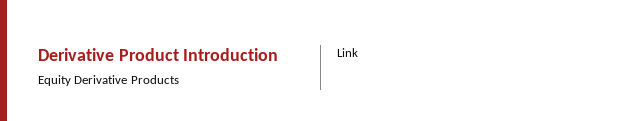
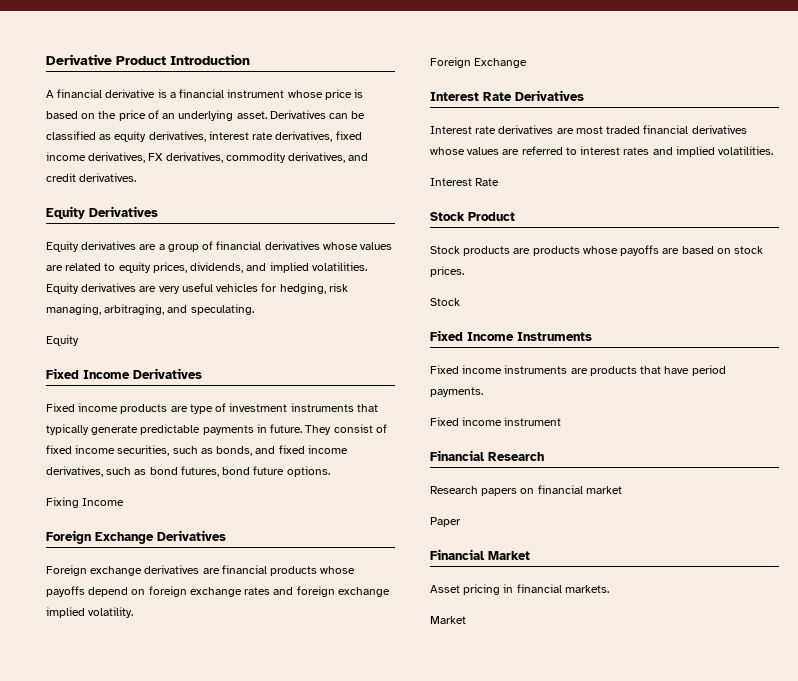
- Equity Derivative Products
- Link
+ A financial derivative is a financial instrument whose price is based on the price of an underlying asset. Derivatives can be classified as equity derivatives, interest rate derivatives, fixed income derivatives, FX derivatives, commodity derivatives, and credit derivatives.
+ Equity Derivatives
+ Equity derivatives are a group of financial derivatives whose values are related to equity prices, dividends, and implied volatilities. Equity derivatives are very useful vehicles for hedging, risk managing, arbitraging, and speculating.
+ Equity
+ Fixed Income Derivatives
+ Fixed income products are type of investment instruments that typically generate predictable payments in future. They consist of fixed income securities, such as bonds, and fixed income derivatives, such as bond futures, bond future options.
+ Fixing Income
+ Foreign Exchange Derivatives
+ Foreign exchange derivatives are financial products whose payoffs depend on foreign exchange rates and foreign exchange implied volatility.
+ Foreign Exchange
+ Interest Rate Derivatives
+ Interest rate derivatives are most traded financial derivatives whose values are referred to interest rates and implied volatilities.
+ Interest Rate
+ Stock Product
+ Stock products are products whose payoffs are based on stock prices.
+ Stock
+ Fixed Income Instruments
+ Fixed income instruments are products that have period payments.
+ Fixed income instrument
+ Financial Research
+ Research papers on financial market
+ Paper
+ Financial Market
+ Asset pricing in financial markets.
+ Market

